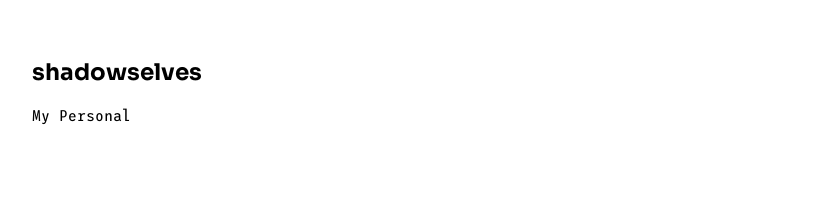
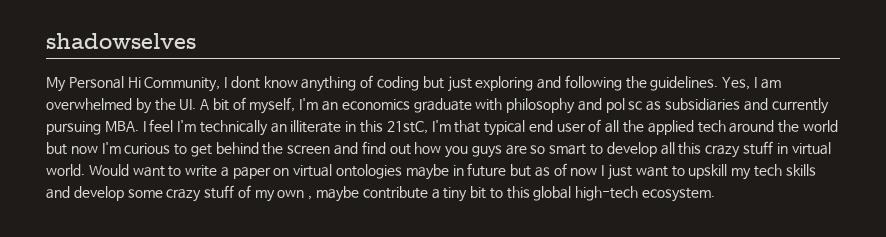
- My Personal
+ My Personal Hi Community, I dont know anything of coding but just exploring and following the guidelines. Yes, I am overwhelmed by the UI. A bit of myself, I'm an economics graduate with philosophy and pol sc as subsidiaries and currently pursuing MBA. I feel I'm technically an illiterate in this 21stC, I'm that typical end user of all the applied tech around the world but now I'm curious to get behind the screen and find out how you guys are so smart to develop all this crazy stuff in virtual world. Would want to write a paper on virtual ontologies maybe in future but as of now I just want to upskill my tech skills and develop some crazy stuff of my own , maybe contribute a tiny bit to this global high-tech ecosystem.

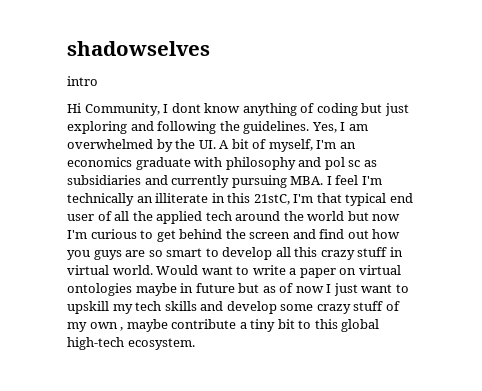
- My Personal Hi Community, I dont know anything of coding but just exploring and following the guidelines.
+ intro
+ Hi Community, I dont know anything of coding but just exploring and following the guidelines.

